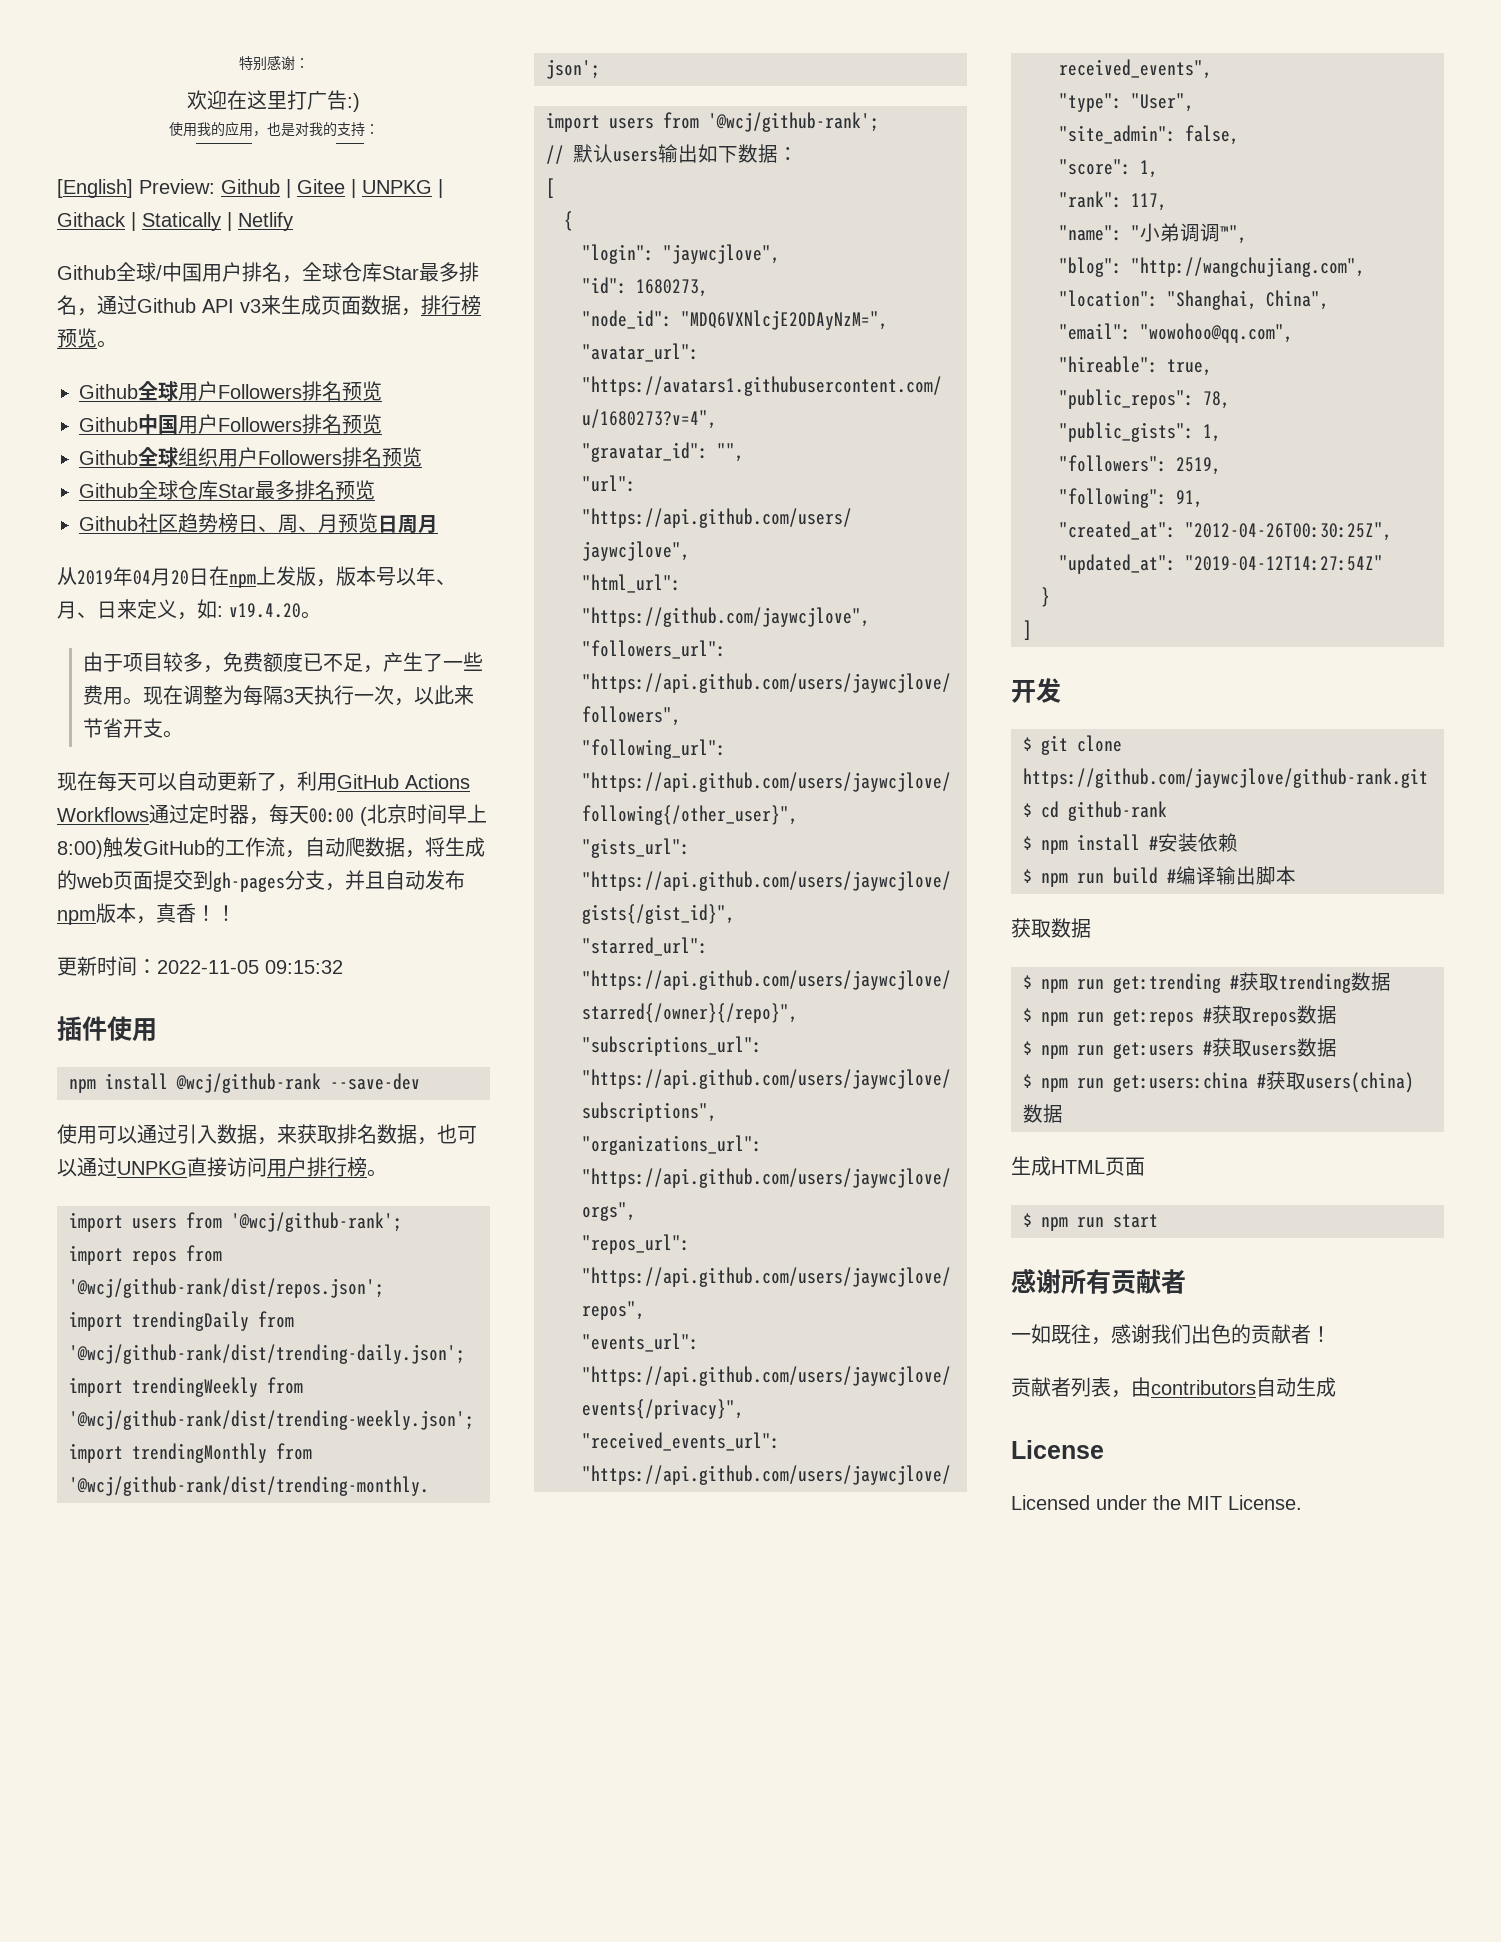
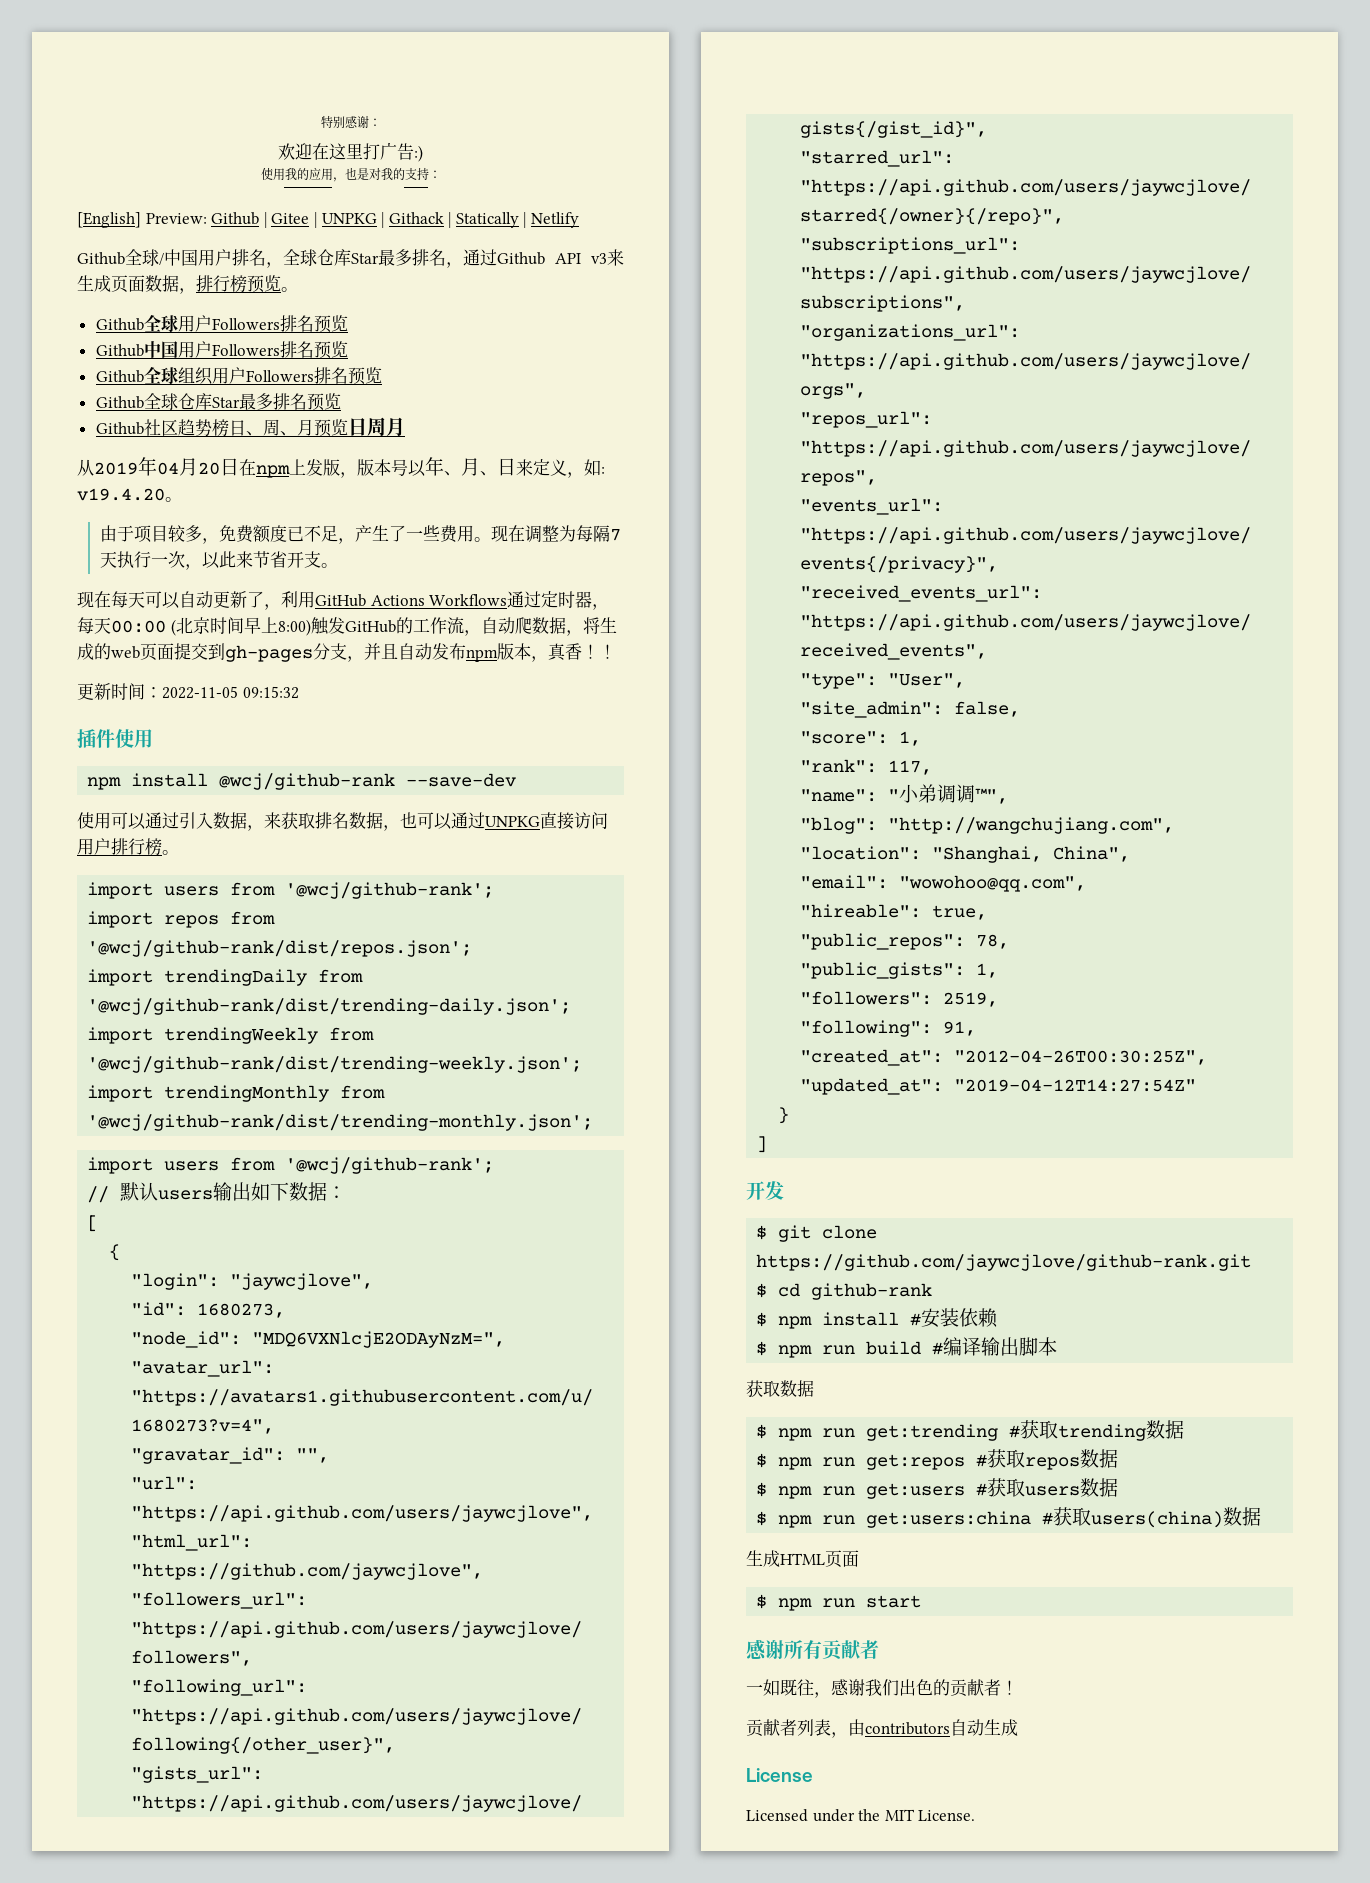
- 现在调整为每隔3天执行一次，以此来节省开支。
+ 现在调整为每隔7天执行一次，以此来节省开支。

